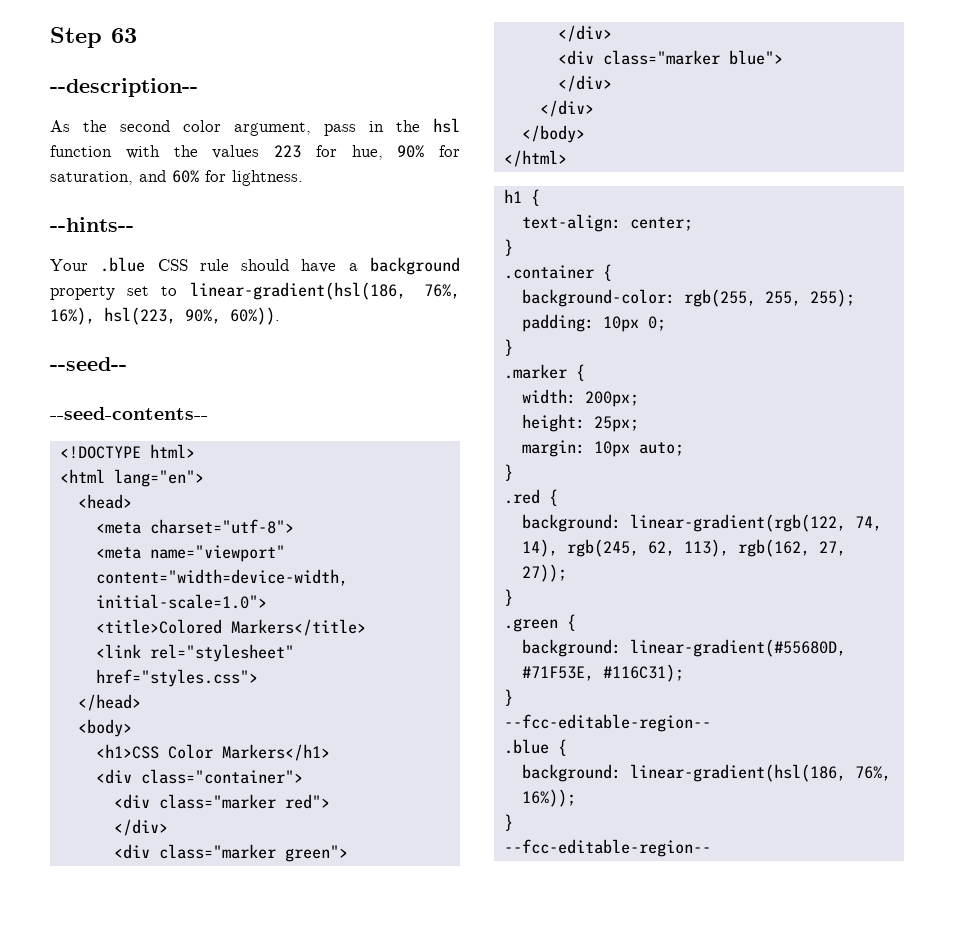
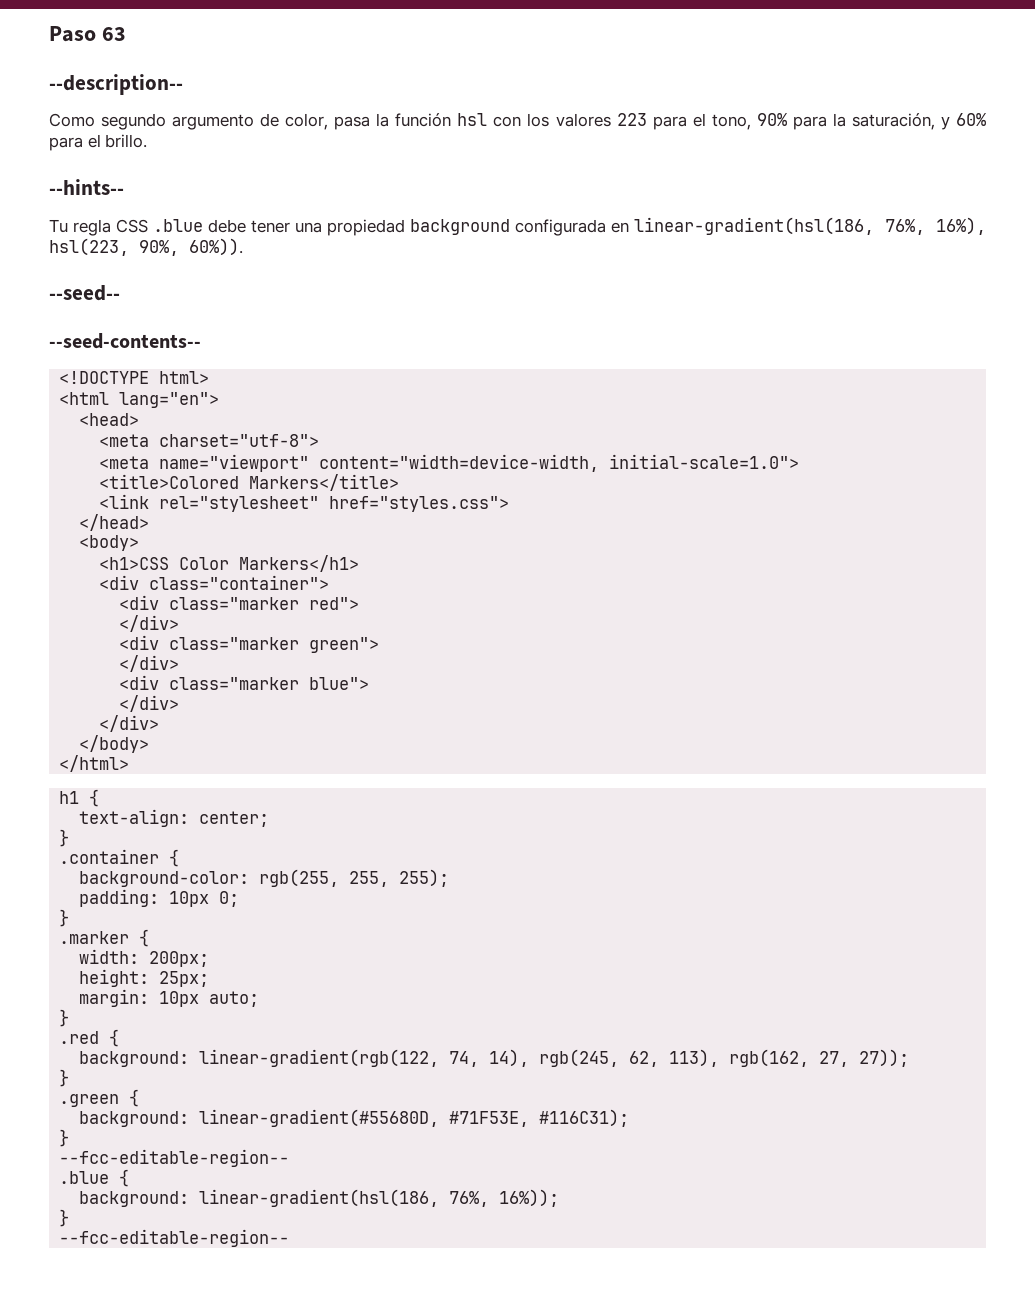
- Step 63
+ Paso 63
- As the second color argument, pass in the hsl function with the values 223 for hue, 90% for saturation, and 60% for lightness.
+ Como segundo argumento de color, pasa la función hsl con los valores 223 para el tono, 90% para la saturación, y 60% para el brillo.
  --hints--
- Your .blue CSS rule should have a background property set to linear-gradient(hsl(186, 76%, 16%), hsl(223, 90%, 60%)).
+ Tu regla CSS .blue debe tener una propiedad background configurada en linear-gradient(hsl(186, 76%, 16%), hsl(223, 90%, 60%)).

